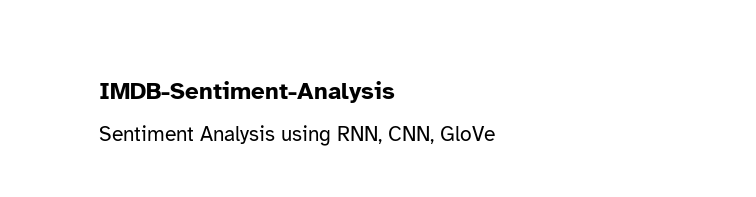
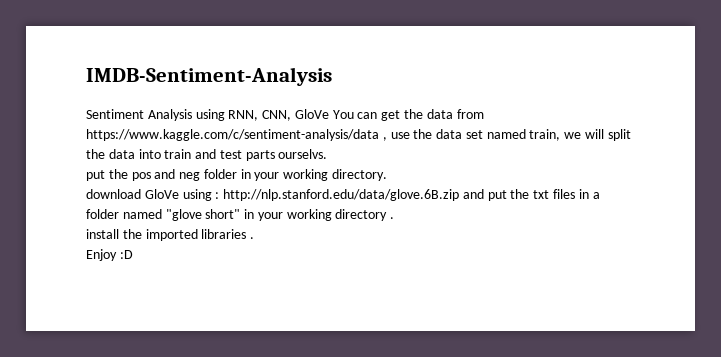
- Sentiment Analysis using RNN, CNN, GloVe
+ Sentiment Analysis using RNN, CNN, GloVe You can get the data from https://www.kaggle.com/c/sentiment-analysis/data , use the data set named train, we will split the data into train and test parts ourselvs.
+ put the pos and neg folder in your working directory.
+ download GloVe using : http://nlp.stanford.edu/data/glove.6B.zip and put the txt files in a folder named "glove short" in your working directory .
+ install the imported libraries .
+ Enjoy :D

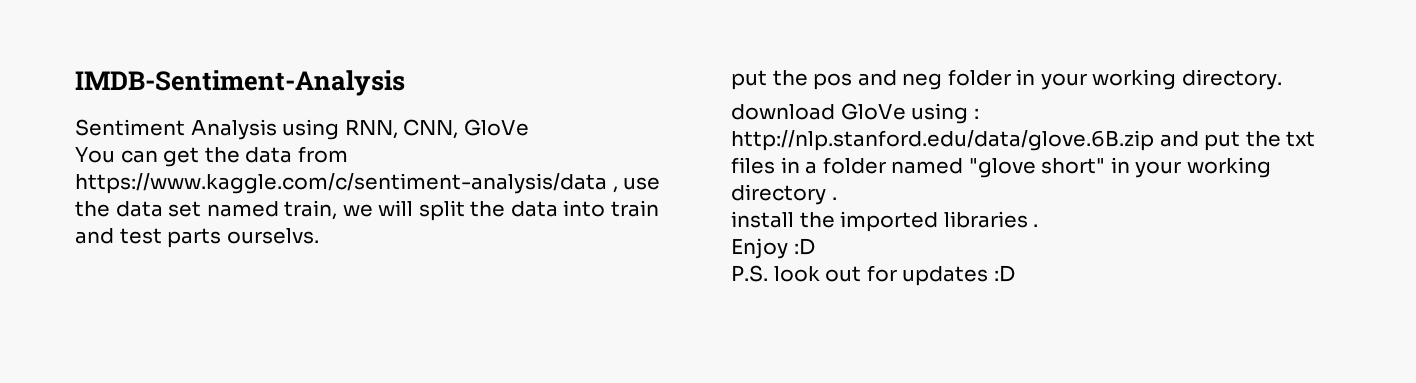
- Sentiment Analysis using RNN, CNN, GloVe You can get the data from https://www.kaggle.com/c/sentiment-analysis/data , use the data set named train, we will split the data into train and test parts ourselvs.
+ Sentiment Analysis using RNN, CNN, GloVe
+ You can get the data from https://www.kaggle.com/c/sentiment-analysis/data , use the data set named train, we will split the data into train and test parts ourselvs.
+ P.S. look out for updates :D

